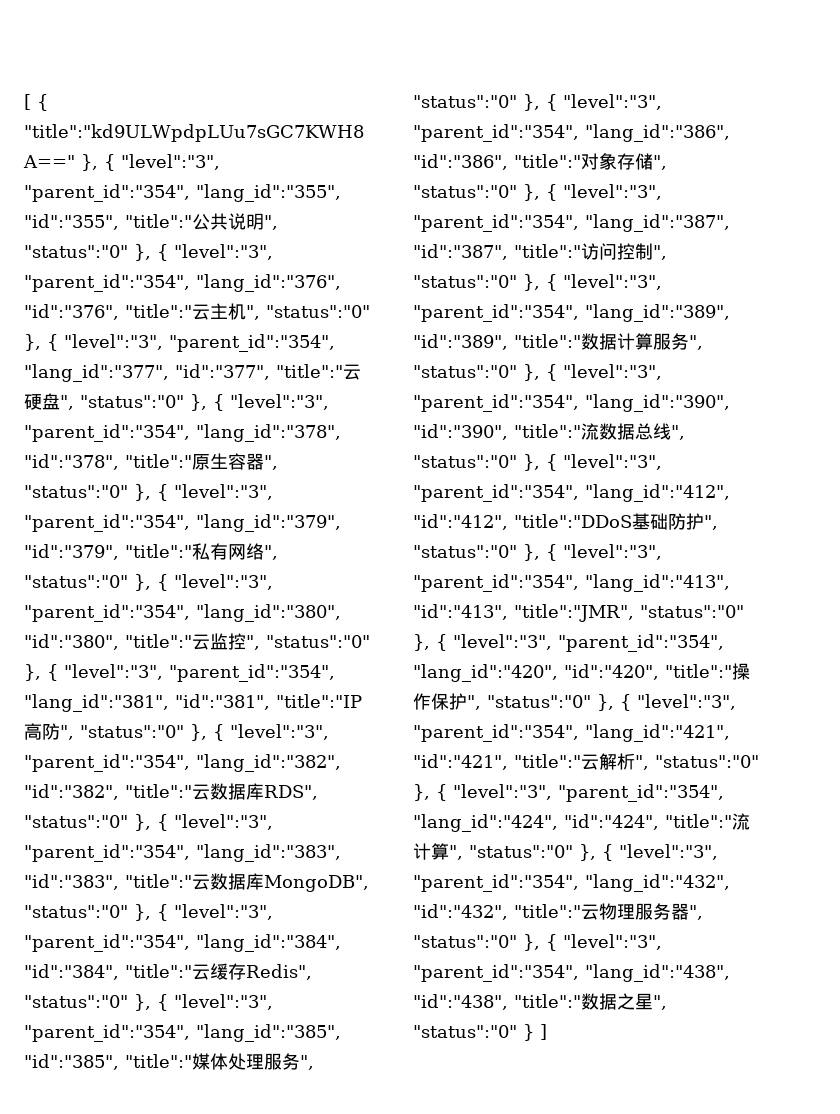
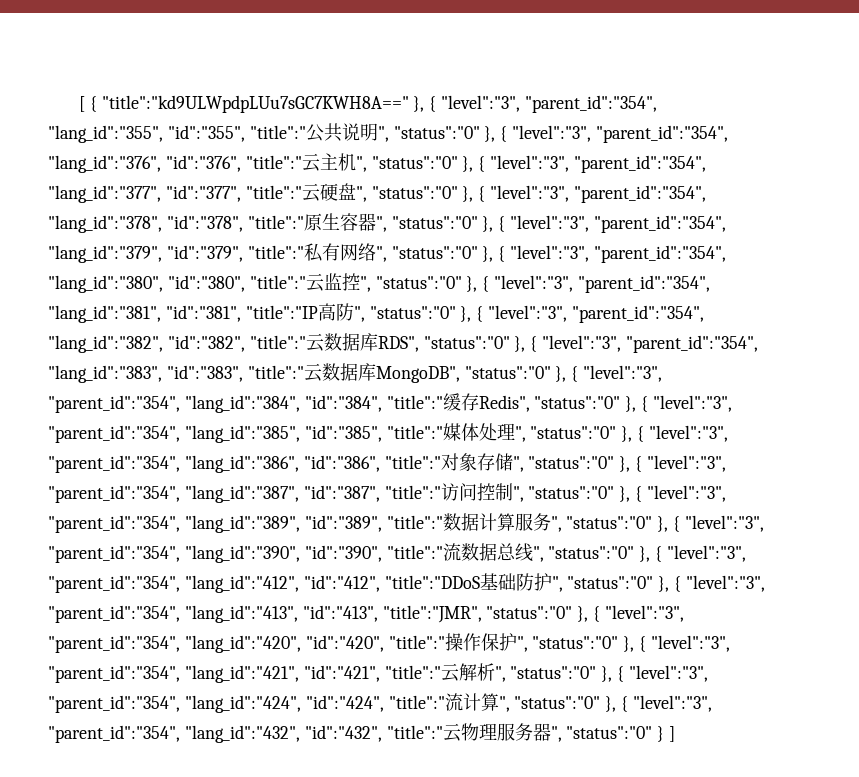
- 云缓存Redis", "status":"0" }, { "level":"3", "parent_id":"354", "lang_id":"385", "id":"385", "title":"
+ 缓存Redis", "status":"0" }, { "level":"3", "parent_id":"354", "lang_id":"385", "id":"385", "title":"
- 媒体处理服务", "status":"0" }, { "level":"3", "parent_id":"354", "lang_id":"386", "id":"386", "title":"
+ 媒体处理", "status":"0" }, { "level":"3", "parent_id":"354", "lang_id":"386", "id":"386", "title":"
- 云物理服务器", "status":"0" }, { "level":"3", "parent_id":"354", "lang_id":"438", "id":"438", "title":"数据之星", "status":"0" } ]
+ 云物理服务器", "status":"0" } ]

